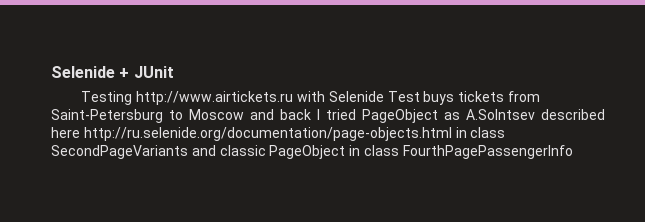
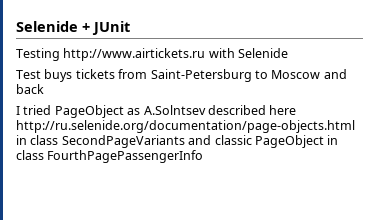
- Testing http://www.airtickets.ru with Selenide Test buys tickets from Saint-Petersburg to Moscow and back I tried PageObject as A.Solntsev described here http://ru.selenide.org/documentation/page-objects.html in class SecondPageVariants and classic PageObject in class FourthPagePassengerInfo
+ Testing http://www.airtickets.ru with Selenide
+ Test buys tickets from Saint-Petersburg to Moscow and back
+ I tried PageObject as A.Solntsev described here http://ru.selenide.org/documentation/page-objects.html in class SecondPageVariants and classic PageObject in class FourthPagePassengerInfo

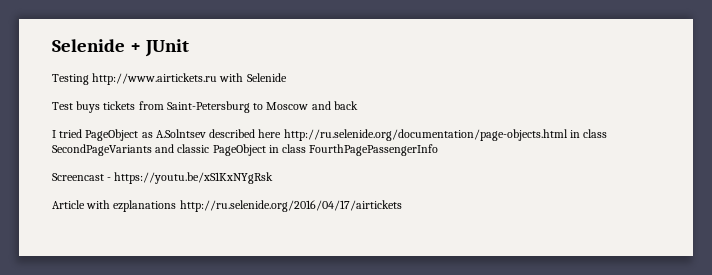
+ Screencast - https://youtu.be/xS1KxNYgRsk
+ Article with ezplanations http://ru.selenide.org/2016/04/17/airtickets

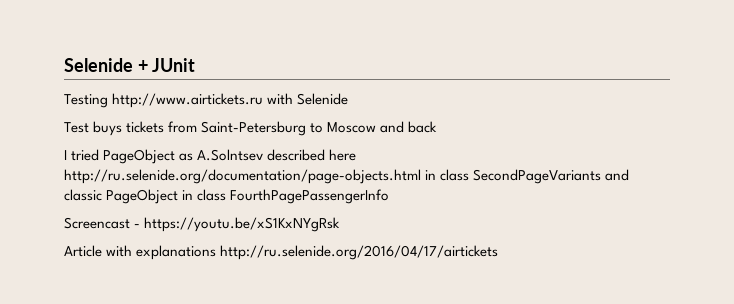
- Article with ezplanations http://ru.selenide.org/2016/04/17/airtickets
+ Article with explanations http://ru.selenide.org/2016/04/17/airtickets

